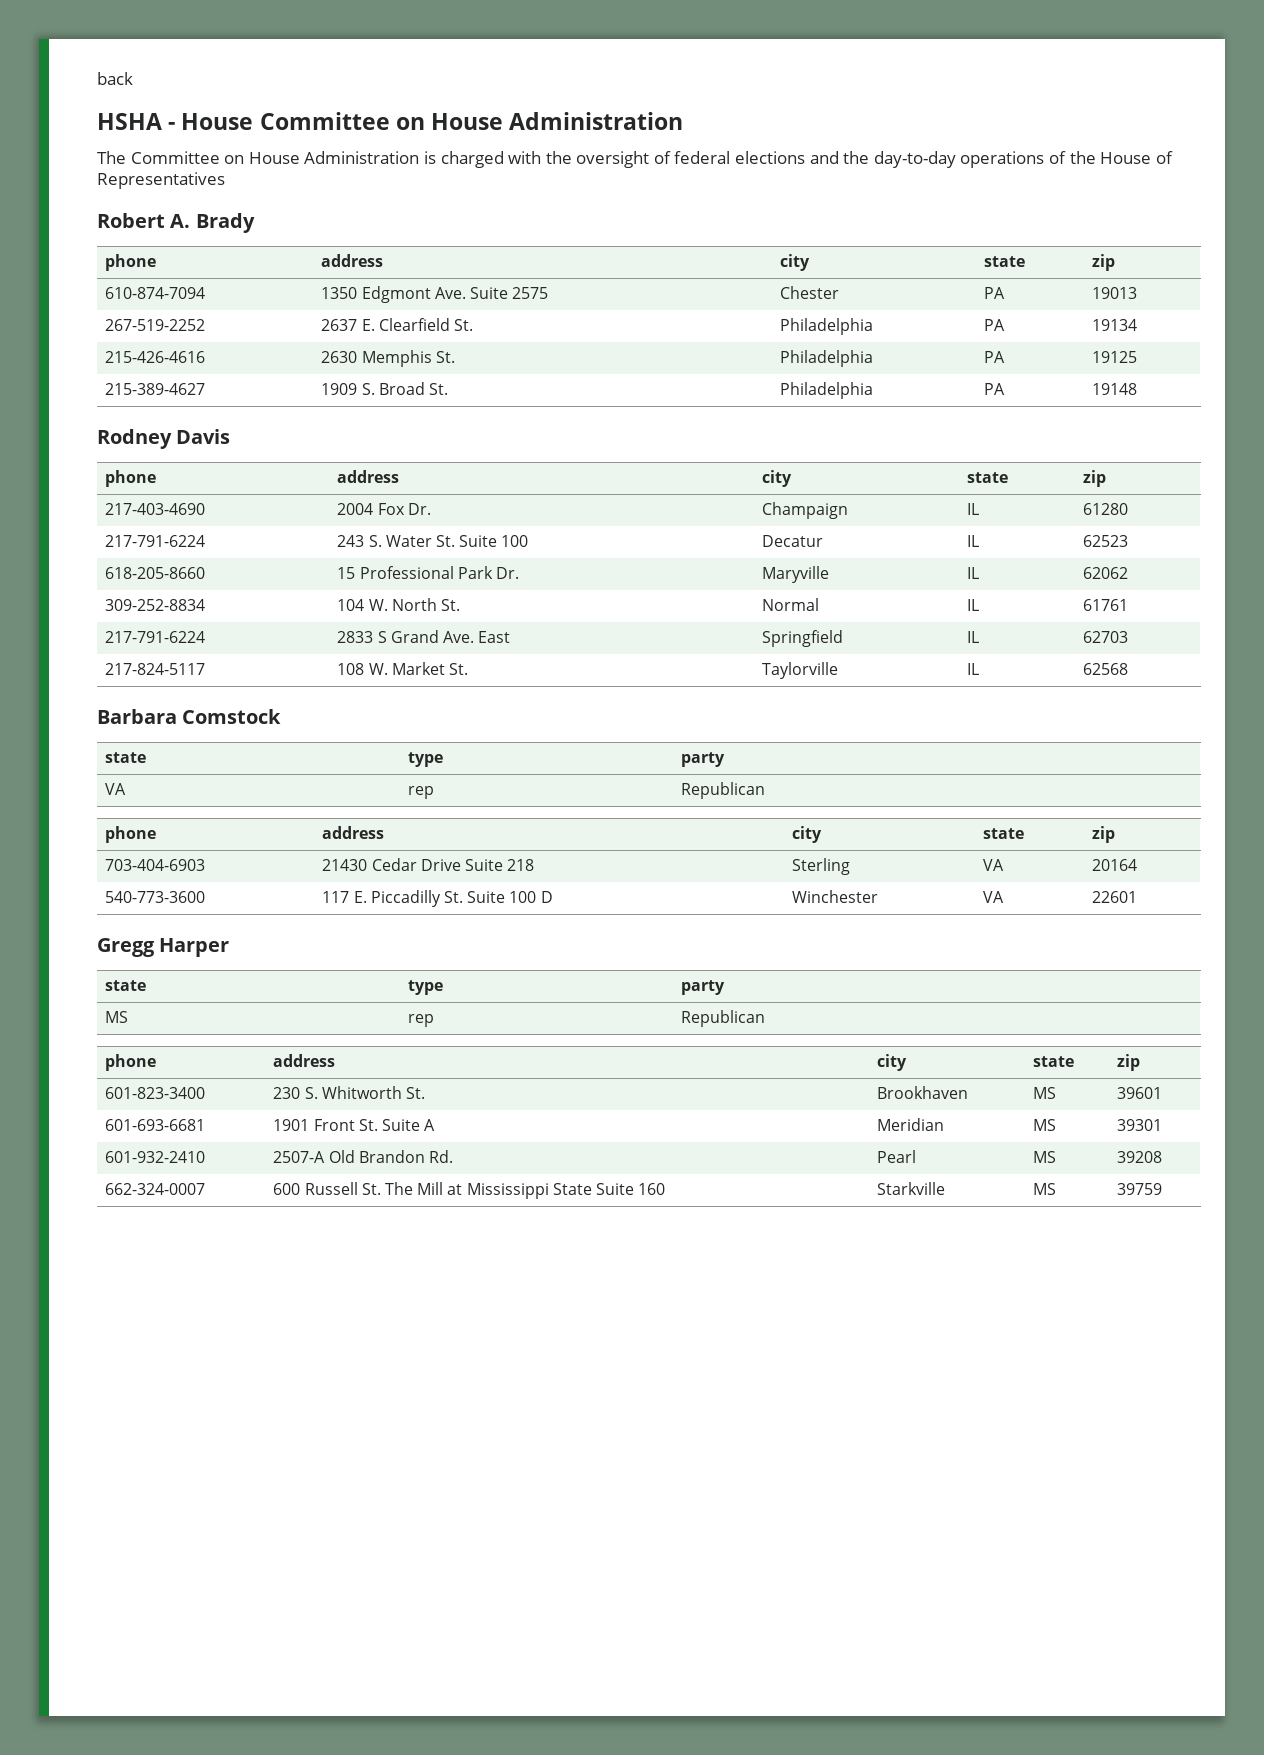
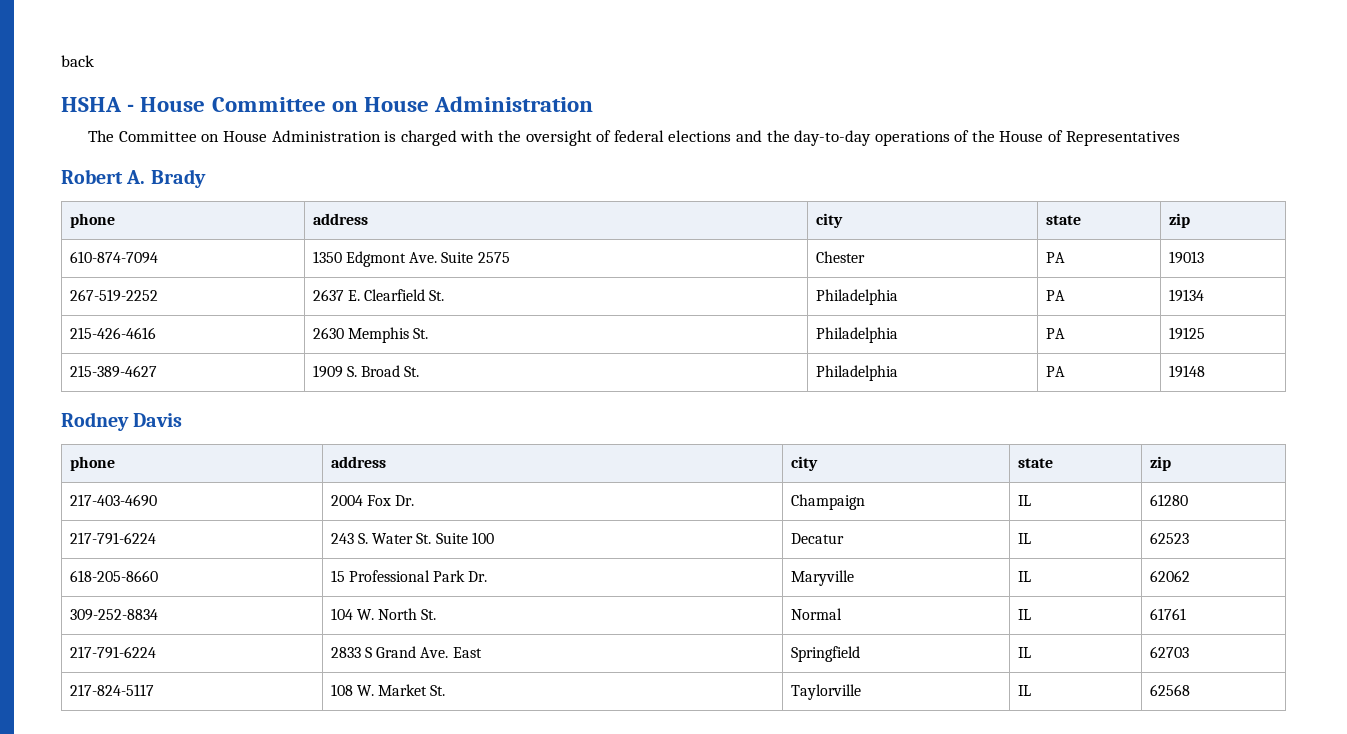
- Barbara Comstock
- state | type | party
- VA | rep | Republican
- phone | address | city | state | zip
- 703-404-6903 | 21430 Cedar Drive Suite 218 | Sterling | VA | 20164
- 540-773-3600 | 117 E. Piccadilly St. Suite 100 D | Winchester | VA | 22601
- Gregg Harper
- state | type | party
- MS | rep | Republican
- phone | address | city | state | zip
- 601-823-3400 | 230 S. Whitworth St. | Brookhaven | MS | 39601
- 601-693-6681 | 1901 Front St. Suite A | Meridian | MS | 39301
- 601-932-2410 | 2507-A Old Brandon Rd. | Pearl | MS | 39208
- 662-324-0007 | 600 Russell St. The Mill at Mississippi State Suite 160 | Starkville | MS | 39759

